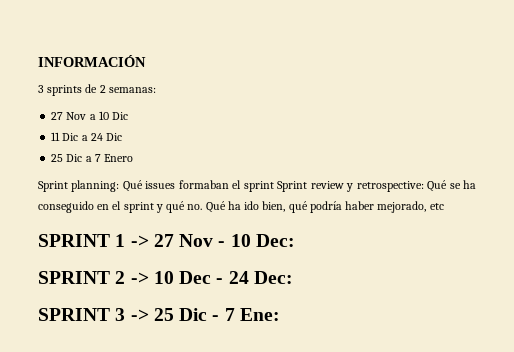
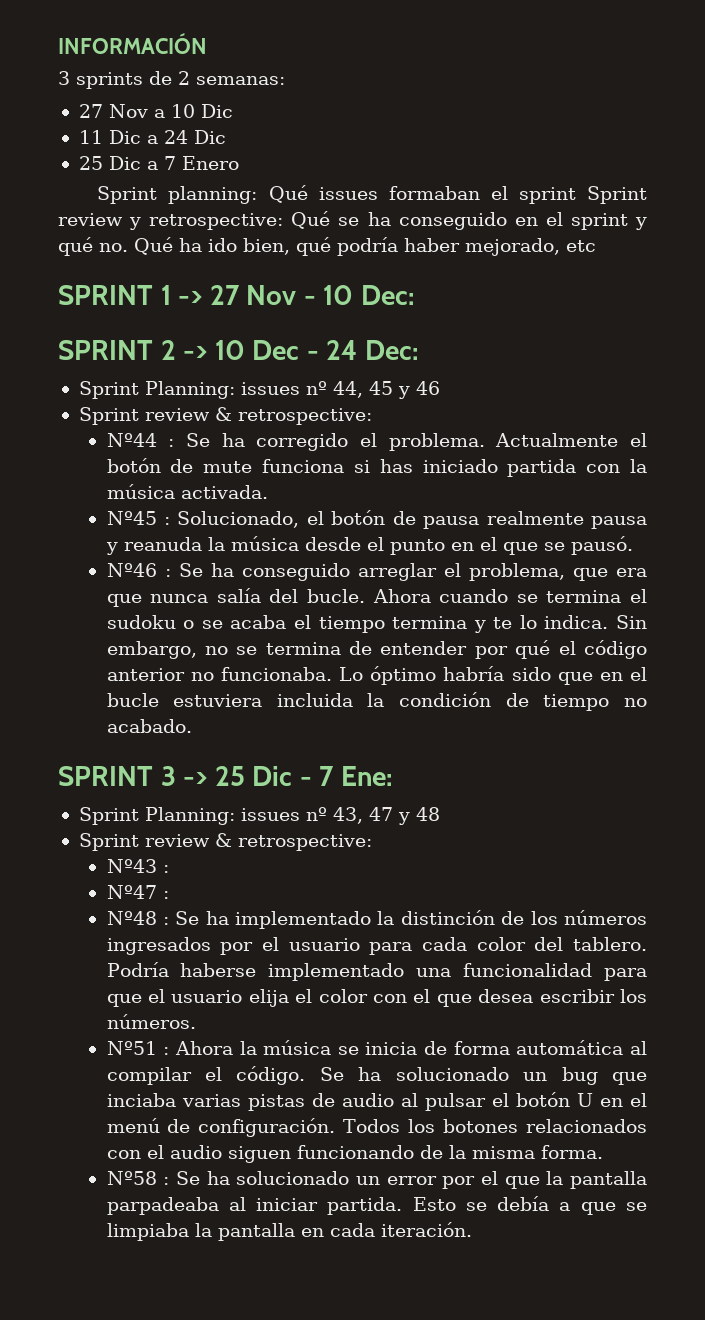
+ Sprint Planning: issues nº 44, 45 y 46
+ Sprint review & retrospective:
+ Nº44 : Se ha corregido el problema. Actualmente el botón de mute funciona si has iniciado partida con la música activada.
+ Nº45 : Solucionado, el botón de pausa realmente pausa y reanuda la música desde el punto en el que se pausó.
+ Nº46 : Se ha conseguido arreglar el problema, que era que nunca salía del bucle. Ahora cuando se termina el sudoku o se acaba el tiempo termina y te lo indica. Sin embargo, no se termina de entender por qué el código anterior no funcionaba. Lo óptimo habría sido que en el bucle estuviera incluida la condición de tiempo no acabado.
+ Sprint Planning: issues nº 43, 47 y 48
+ Sprint review & retrospective:
+ Nº43 :
+ Nº47 :
+ Nº48 : Se ha implementado la distinción de los números ingresados por el usuario para cada color del tablero. Podría haberse implementado una funcionalidad para que el usuario elija el color con el que desea escribir los números.
+ Nº51 : Ahora la música se inicia de forma automática al compilar el código. Se ha solucionado un bug que inciaba varias pistas de audio al pulsar el botón U en el menú de configuración. Todos los botones relacionados con el audio siguen funcionando de la misma forma.
+ Nº58 : Se ha solucionado un error por el que la pantalla parpadeaba al iniciar partida. Esto se debía a que se limpiaba la pantalla en cada iteración.

